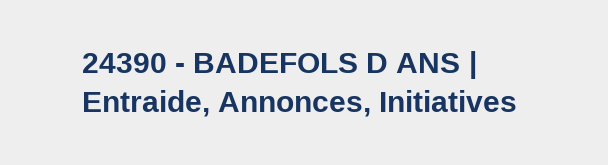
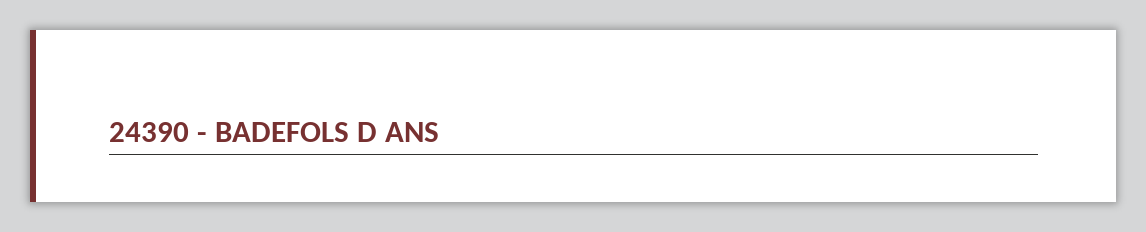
- 24390 - BADEFOLS D ANS | Entraide, Annonces, Initiatives
+ 24390 - BADEFOLS D ANS

